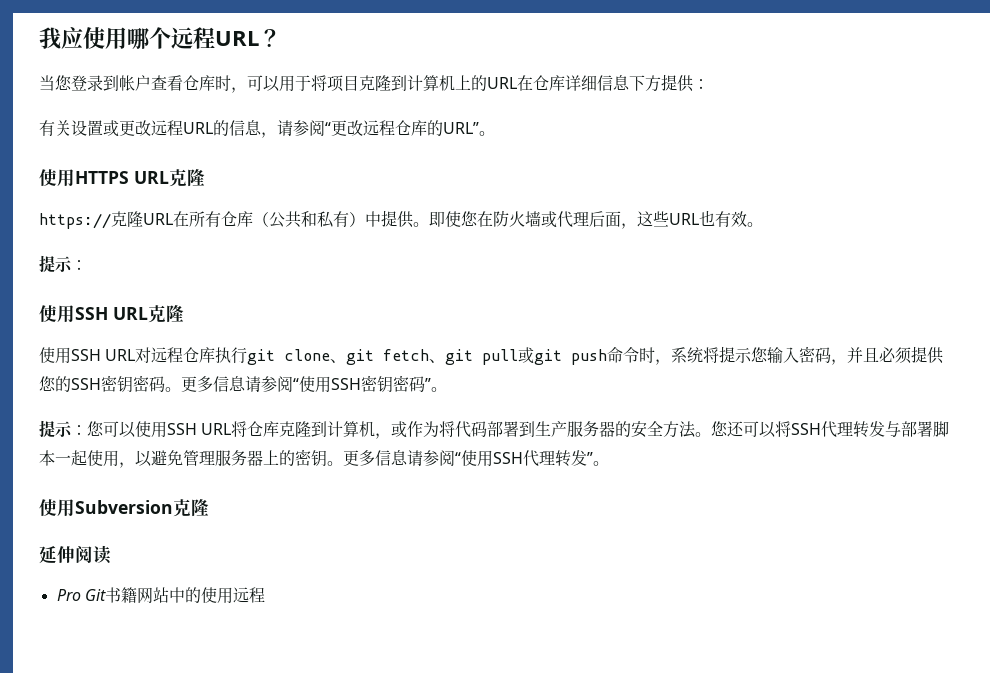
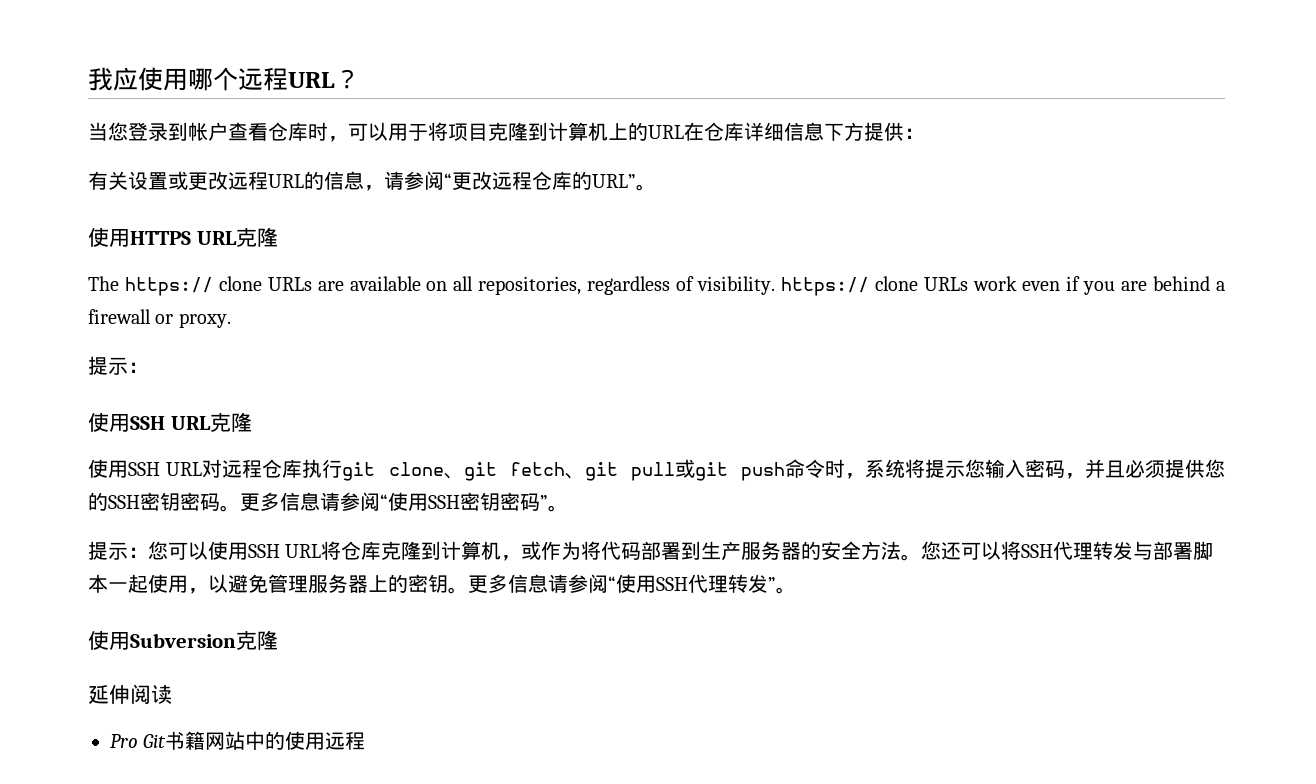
- https://克隆URL在所有仓库（公共和私有）中提供。即使您在防火墙或代理后面，这些URL也有效。
+ The https:// clone URLs are available on all repositories, regardless of visibility. https:// clone URLs work even if you are behind a firewall or proxy.

